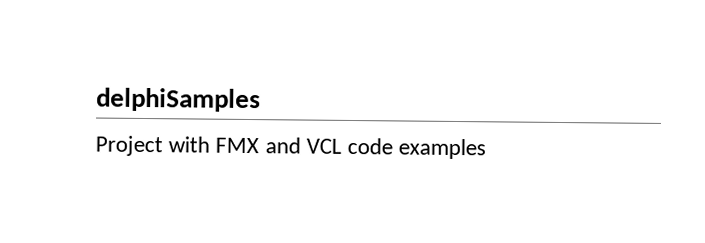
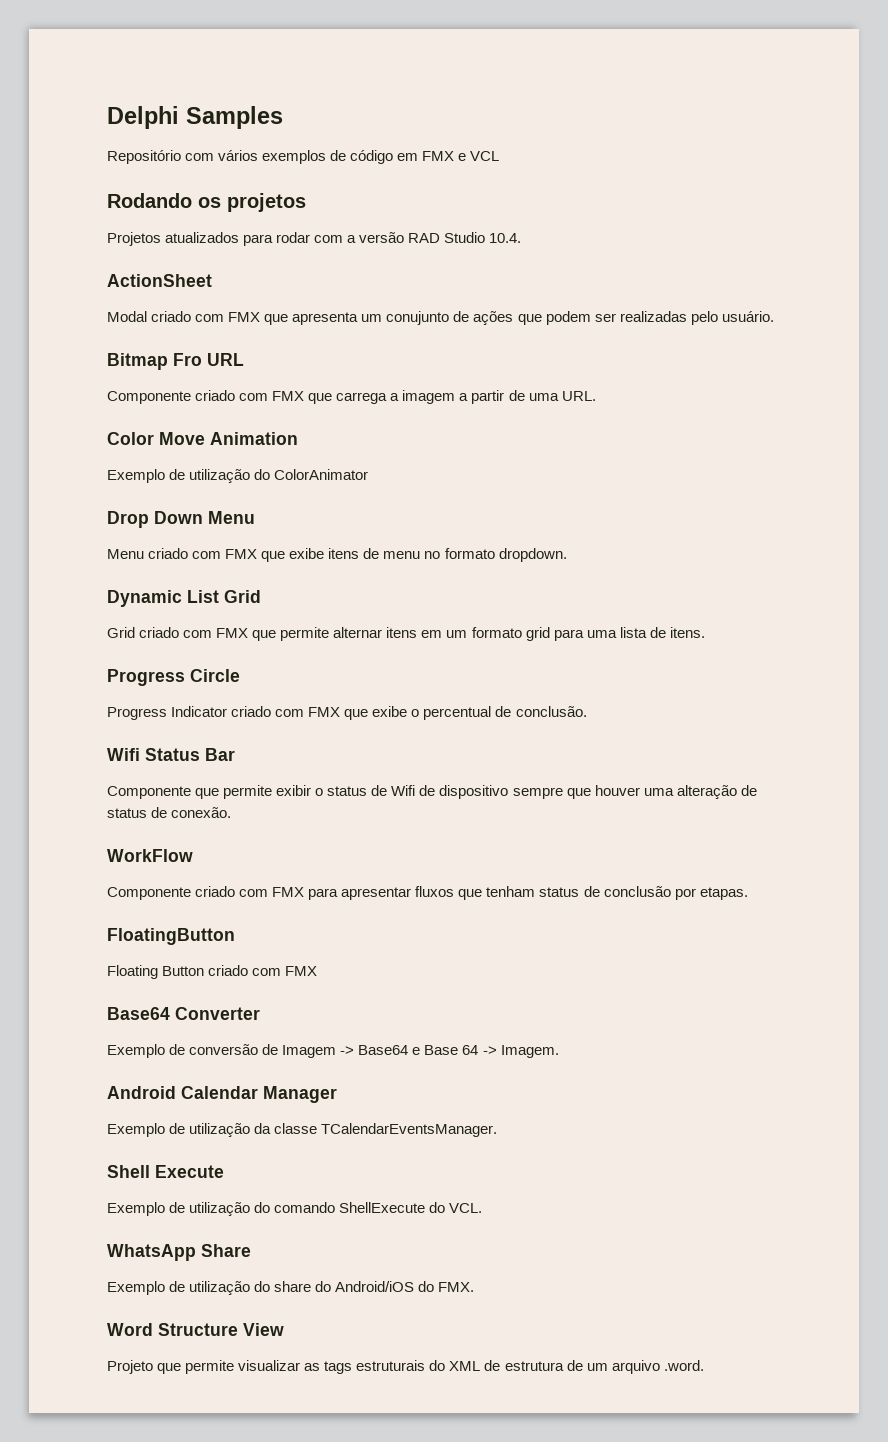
- delphiSamples
- Project with FMX and VCL code examples
+ Delphi Samples
+ Repositório com vários exemplos de código em FMX e VCL
+ Rodando os projetos
+ Projetos atualizados para rodar com a versão RAD Studio 10.4.
+ ActionSheet
+ Modal criado com FMX que apresenta um conujunto de ações que podem ser realizadas pelo usuário.
+ Bitmap Fro URL
+ Componente criado com FMX que carrega a imagem a partir de uma URL.
+ Color Move Animation
+ Exemplo de utilização do ColorAnimator
+ Drop Down Menu
+ Menu criado com FMX que exibe itens de menu no formato dropdown.
+ Dynamic List Grid
+ Grid criado com FMX que permite alternar itens em um formato grid para uma lista de itens.
+ Progress Circle
+ Progress Indicator criado com FMX que exibe o percentual de conclusão.
+ Wifi Status Bar
+ Componente que permite exibir o status de Wifi de dispositivo sempre que houver uma alteração de status de conexão.
+ WorkFlow
+ Componente criado com FMX para apresentar fluxos que tenham status de conclusão por etapas.
+ FloatingButton
+ Floating Button criado com FMX
+ Base64 Converter
+ Exemplo de conversão de Imagem -> Base64 e Base 64 -> Imagem.
+ Android Calendar Manager
+ Exemplo de utilização da classe TCalendarEventsManager.
+ Shell Execute
+ Exemplo de utilização do comando ShellExecute do VCL.
+ WhatsApp Share
+ Exemplo de utilização do share do Android/iOS do FMX.
+ Word Structure View
+ Projeto que permite visualizar as tags estruturais do XML de estrutura de um arquivo .word.

